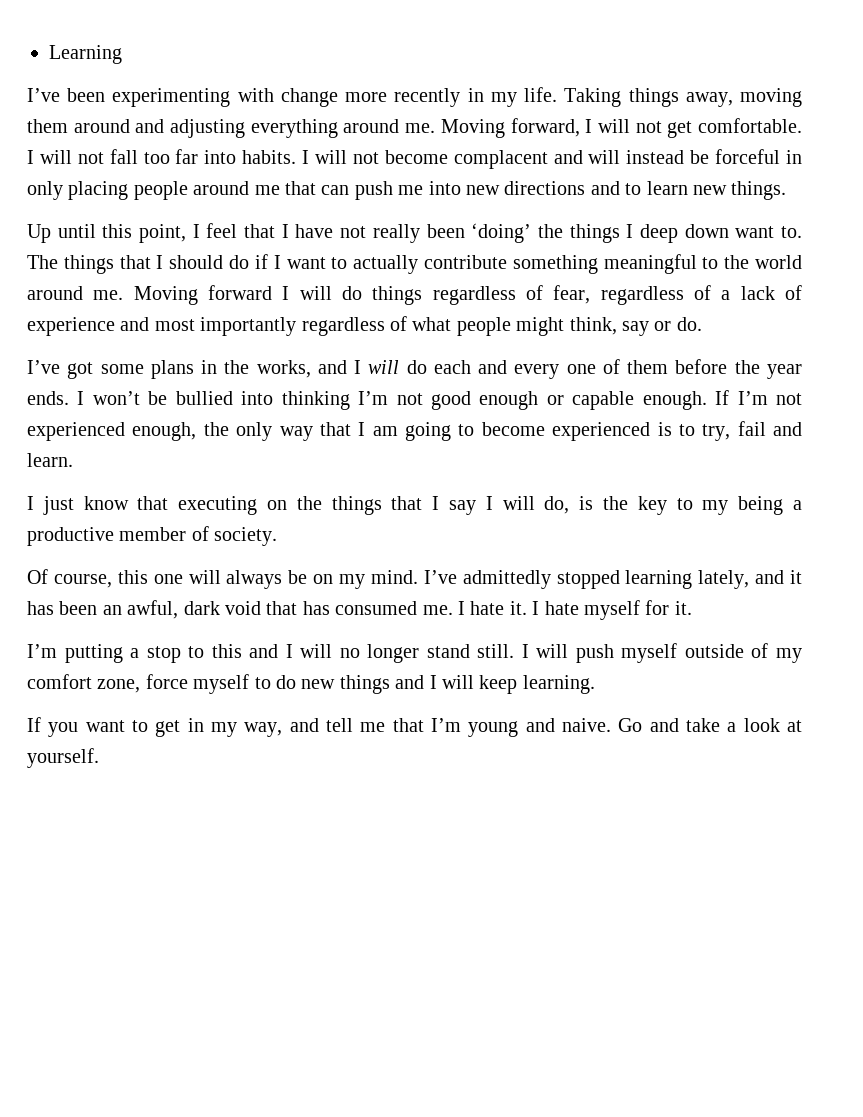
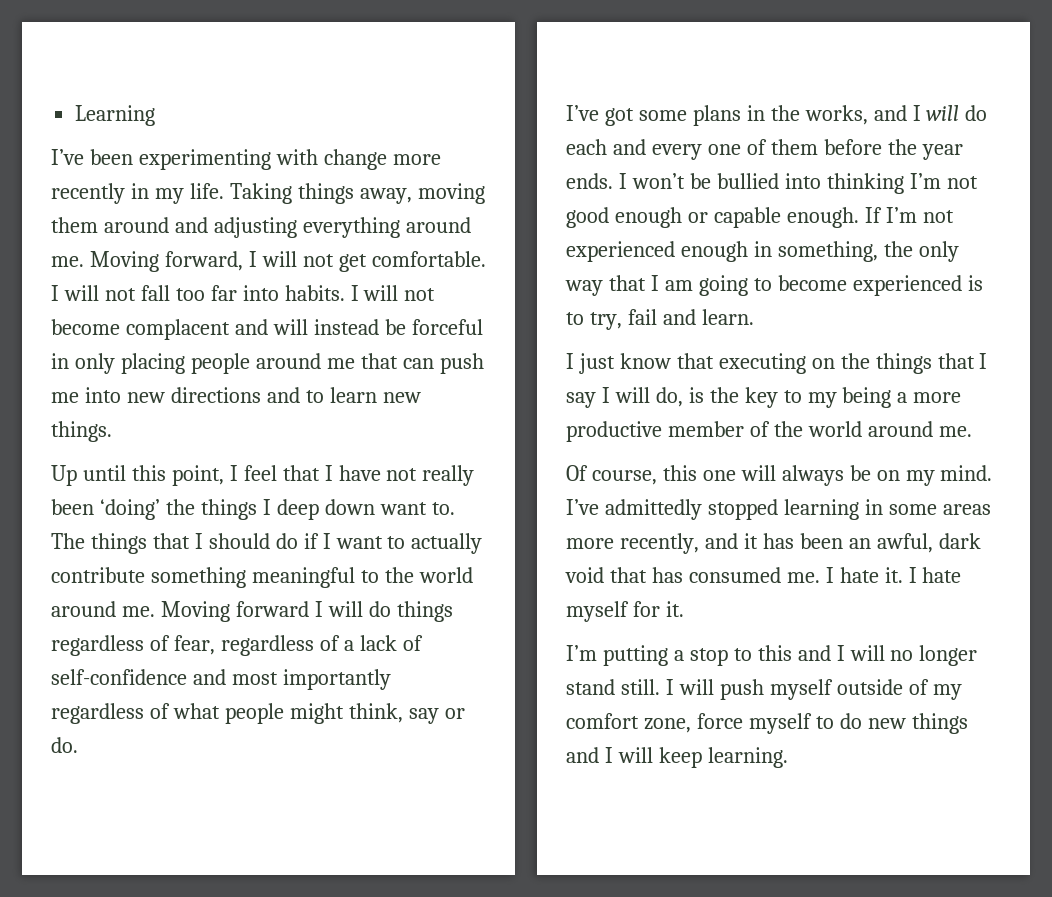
- Moving forward I will do things regardless of fear, regardless of a lack of experience and most importantly regardless of what people might think, say or do.
+ Moving forward I will do things regardless of fear, regardless of a lack of self-confidence and most importantly regardless of what people might think, say or do.
- If I’m not experienced enough, the only way that I am going to become experienced is to try, fail and learn.
+ If I’m not experienced enough in something, the only way that I am going to become experienced is to try, fail and learn.
- I just know that executing on the things that I say I will do, is the key to my being a productive member of society.
+ I just know that executing on the things that I say I will do, is the key to my being a more productive member of the world around me.
- I’ve admittedly stopped learning lately, and it has been an awful, dark void that has consumed me.
+ I’ve admittedly stopped learning in some areas more recently, and it has been an awful, dark void that has consumed me.
- If you want to get in my way, and tell me that I’m young and naive. Go and take a look at yourself.

